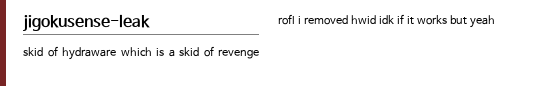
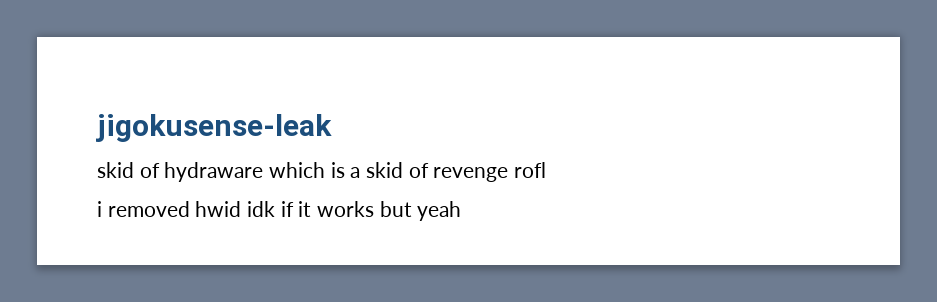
- skid of hydraware which is a skid of revenge rofl i removed hwid idk if it works but yeah
+ skid of hydraware which is a skid of revenge rofl
+ i removed hwid idk if it works but yeah

